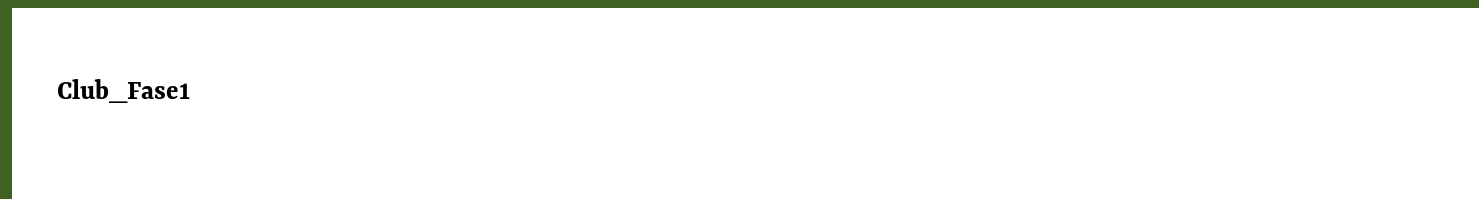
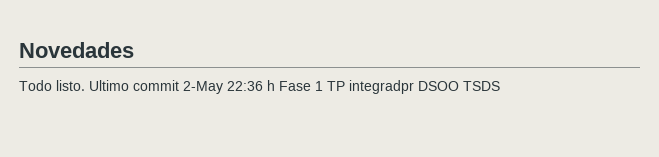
- Club_Fase1
+ Novedades
+ Todo listo. Ultimo commit 2-May 22:36 h Fase 1 TP integradpr DSOO TSDS

